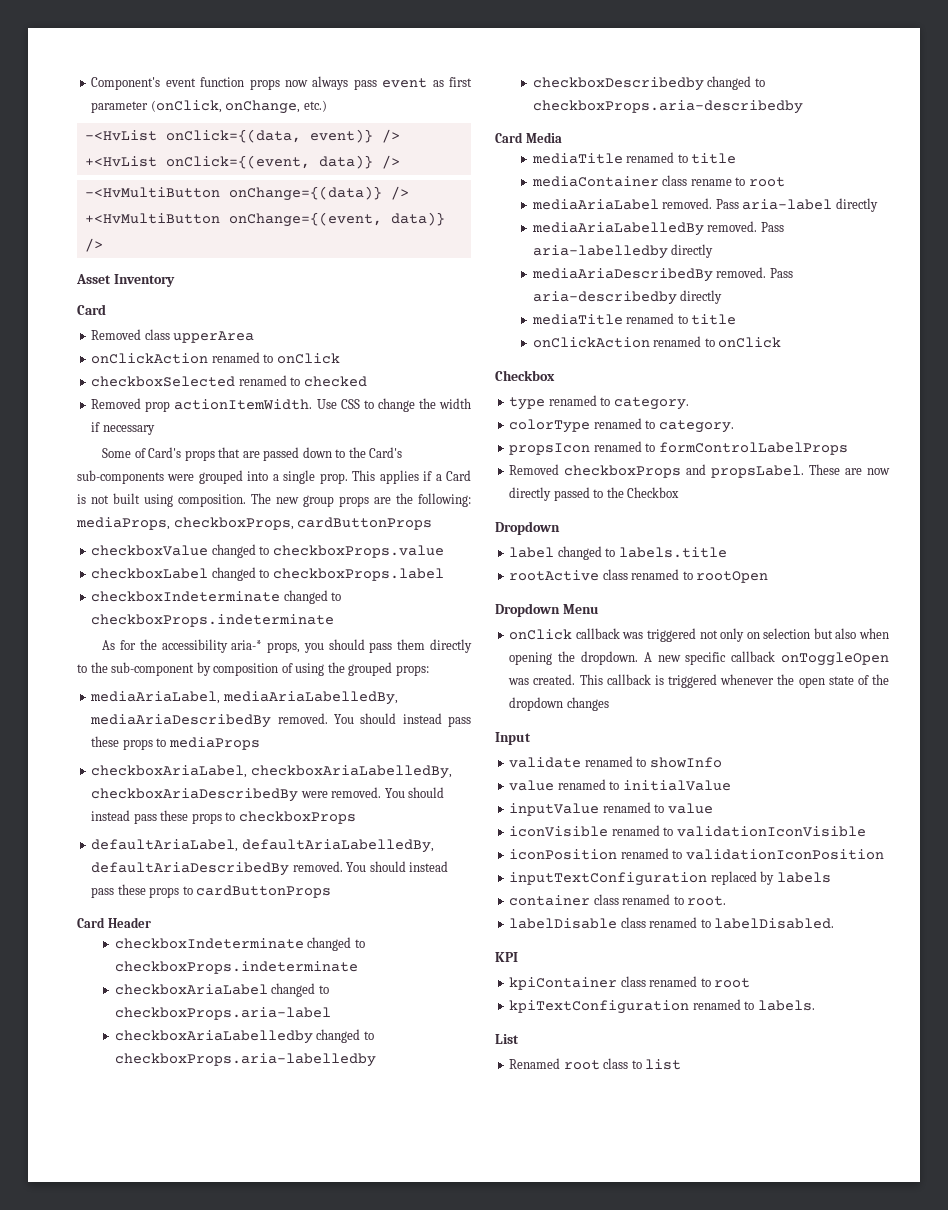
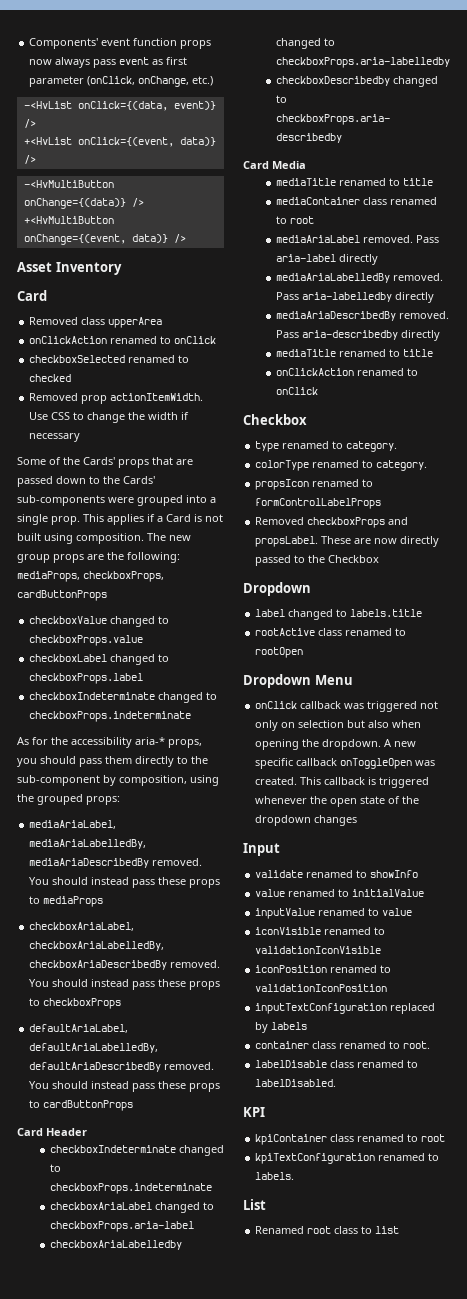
- Component's event function props now always pass event as first parameter (onClick, onChange, etc.)
+ Components' event function props now always pass event as first parameter (onClick, onChange, etc.)
- Some of Card's props that are passed down to the Card's sub-components were grouped into a single prop.
+ Some of the Cards' props that are passed down to the Cards' sub-components were grouped into a single prop.
- As for the accessibility aria-* props, you should pass them directly to the sub-component by composition of using the grouped props:
+ As for the accessibility aria-* props, you should pass them directly to the sub-component by composition, using the grouped props:
- checkboxAriaLabel, checkboxAriaLabelledBy, checkboxAriaDescribedBy were removed.
+ checkboxAriaLabel, checkboxAriaLabelledBy, checkboxAriaDescribedBy removed.
- mediaContainer class rename to root
+ mediaContainer class renamed to root

